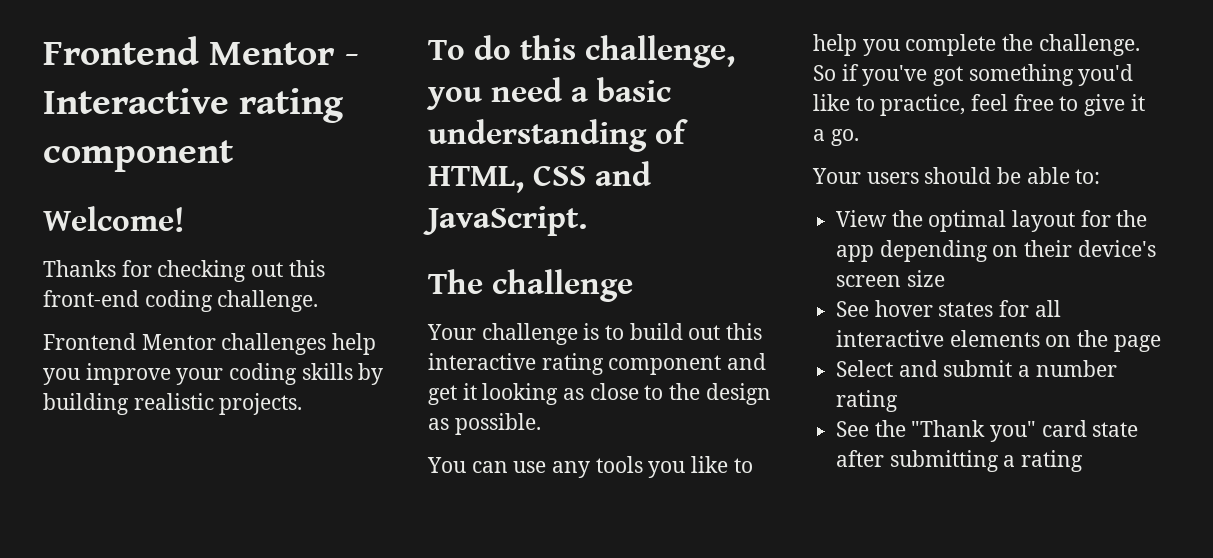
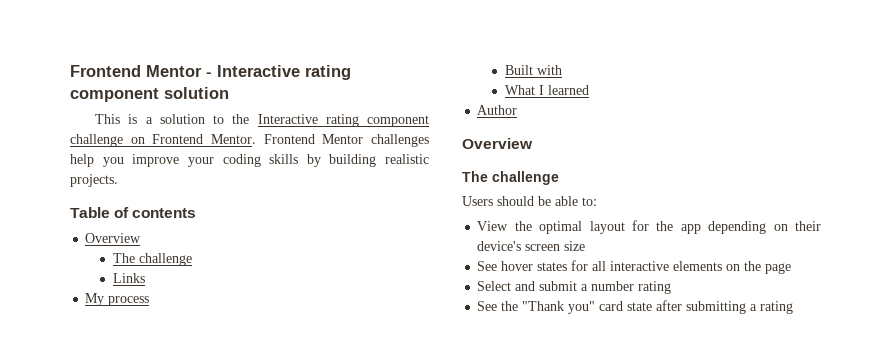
- Frontend Mentor - Interactive rating component
- Welcome!
- Thanks for checking out this front-end coding challenge.
- Frontend Mentor challenges help you improve your coding skills by building realistic projects.
+ Frontend Mentor - Interactive rating component solution
+ This is a solution to the Interactive rating component challenge on Frontend Mentor. Frontend Mentor challenges help you improve your coding skills by building realistic projects.
- To do this challenge, you need a basic understanding of HTML, CSS and JavaScript.
+ Table of contents
+ Overview
  The challenge
- Your challenge is to build out this interactive rating component and get it looking as close to the design as possible.
- You can use any tools you like to help you complete the challenge. So if you've got something you'd like to practice, feel free to give it a go.
- Your users should be able to:
+ Links
+ My process
+ Built with
+ What I learned
+ Author
+ Overview
+ The challenge
+ Users should be able to:

